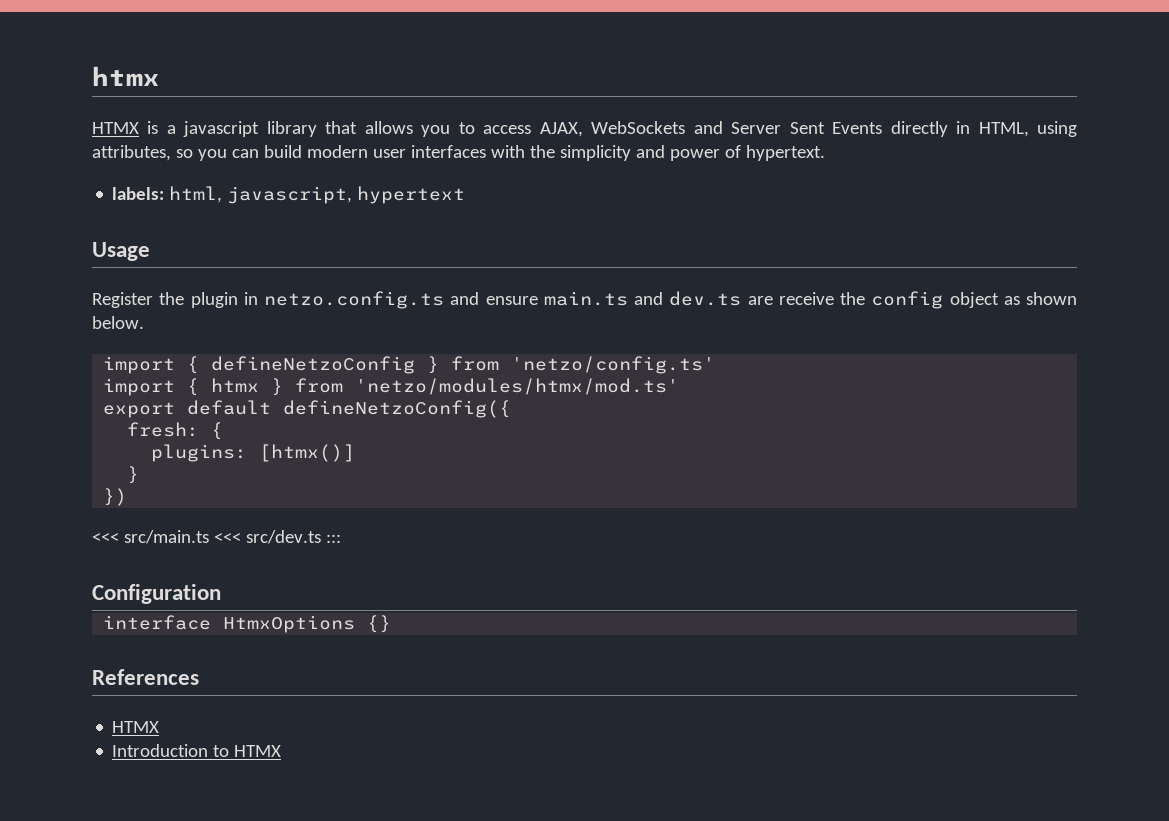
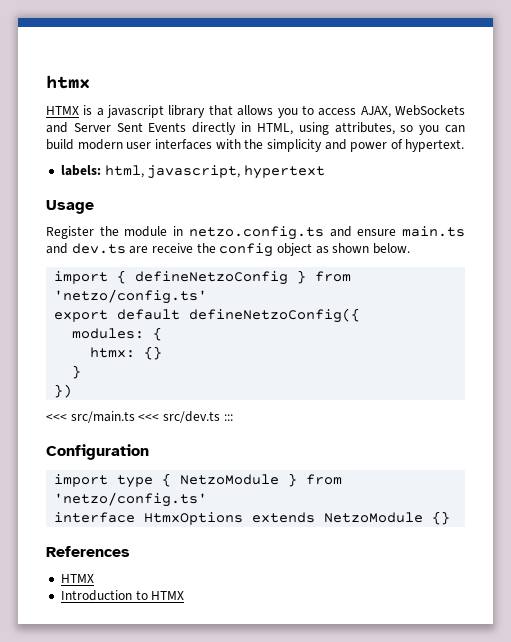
- Register the plugin in netzo.config.ts and ensure main.ts and dev.ts are receive the config object as shown below.
+ Register the module in netzo.config.ts and ensure main.ts and dev.ts are receive the config object as shown below.
- import { htmx } from 'netzo/modules/htmx/mod.ts'
- fresh: {
+ modules: {
- plugins: [htmx()]
+ htmx: {}
+ import type { NetzoModule } from 'netzo/config.ts'
- interface HtmxOptions {}
+ interface HtmxOptions extends NetzoModule {}

